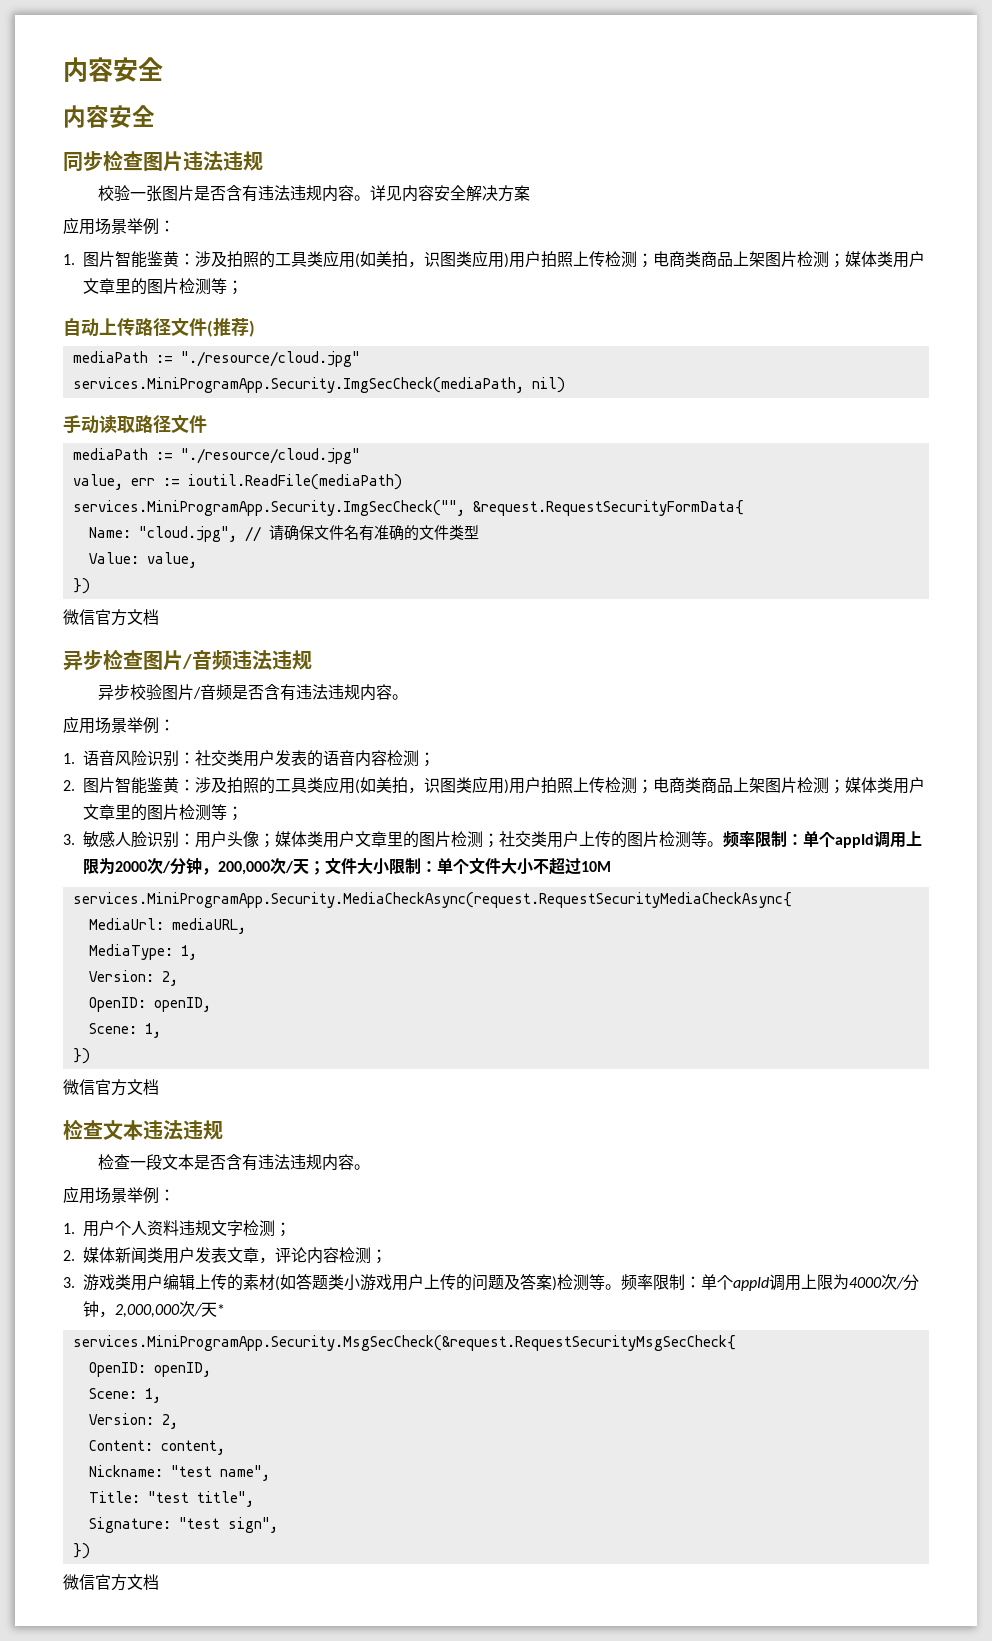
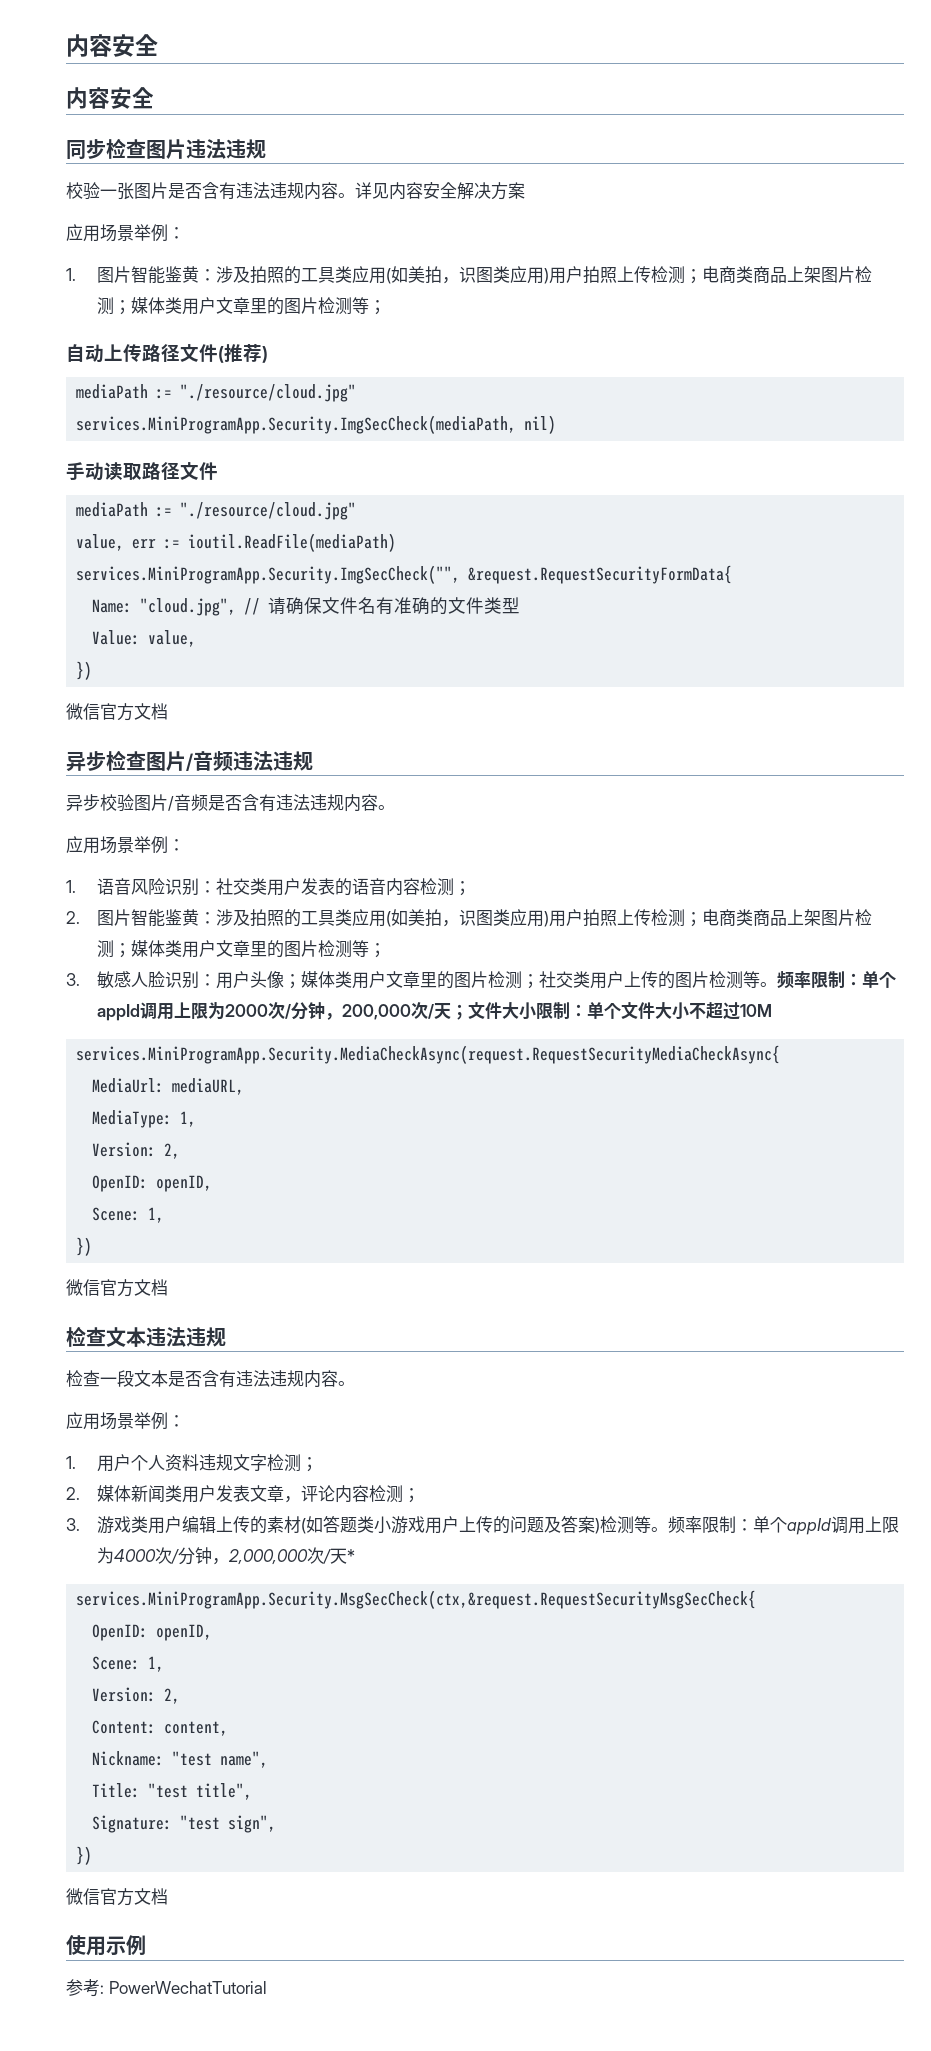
- services.MiniProgramApp.Security.MsgSecCheck(&request.RequestSecurityMsgSecCheck{
+ services.MiniProgramApp.Security.MsgSecCheck(ctx,&request.RequestSecurityMsgSecCheck{
+ 使用示例
+ 参考: PowerWechatTutorial

